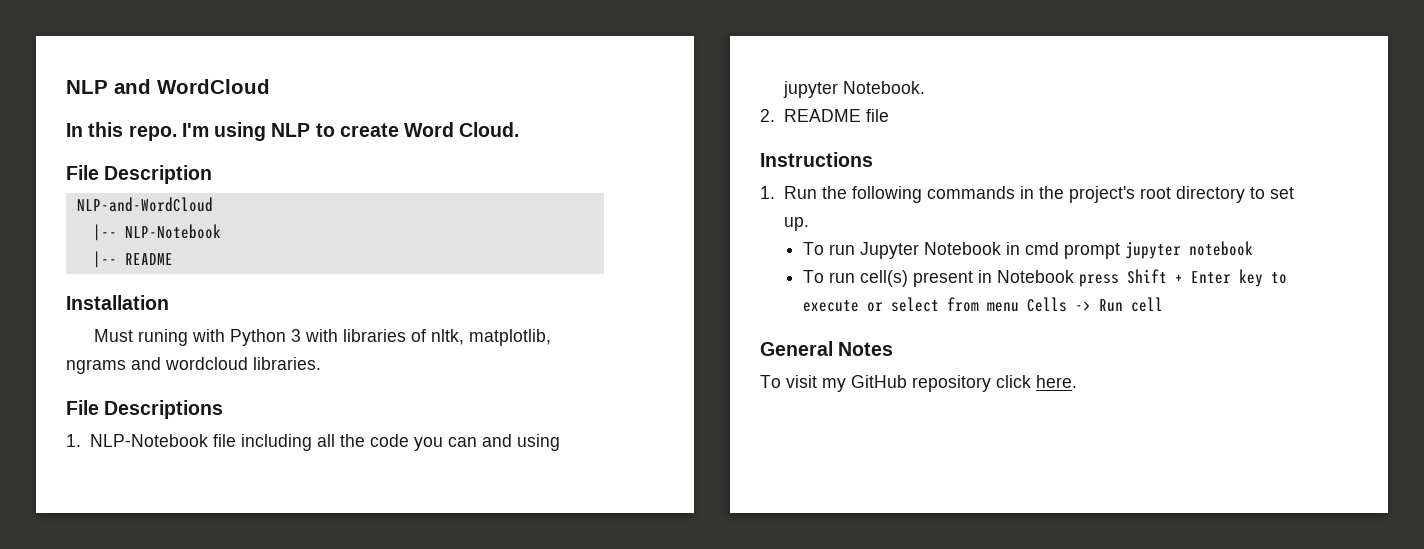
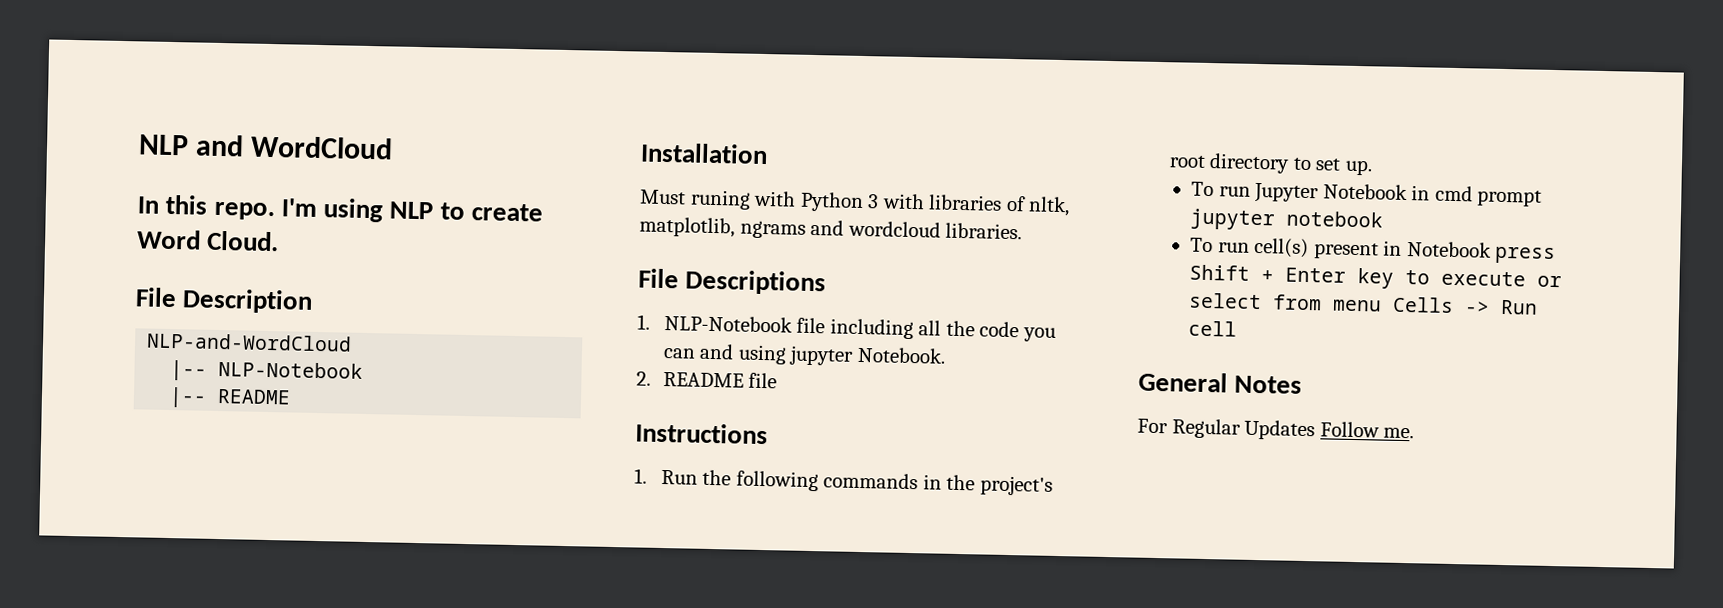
- To visit my GitHub repository click here.
+ For Regular Updates Follow me.

